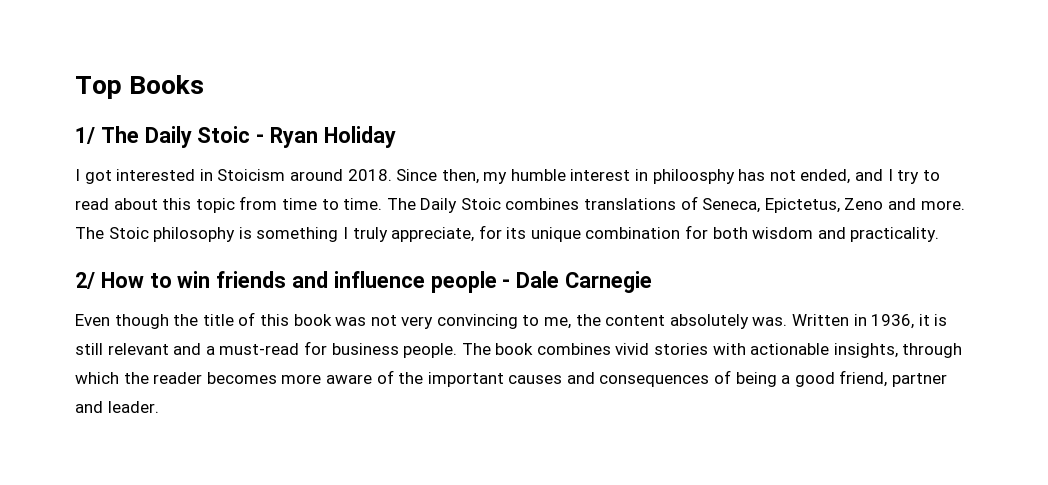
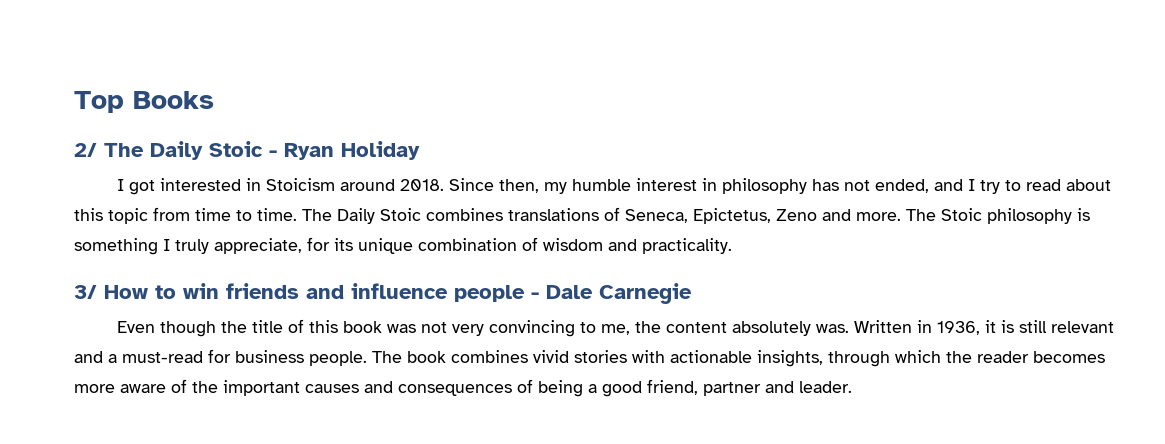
- 1/ The Daily Stoic - Ryan Holiday
+ 2/ The Daily Stoic - Ryan Holiday
- Since then, my humble interest in philoosphy has not ended, and I try to read about this topic from time to time.
+ Since then, my humble interest in philosophy has not ended, and I try to read about this topic from time to time.
- The Stoic philosophy is something I truly appreciate, for its unique combination for both wisdom and practicality.
+ The Stoic philosophy is something I truly appreciate, for its unique combination of wisdom and practicality.
- 2/ How to win friends and influence people - Dale Carnegie
+ 3/ How to win friends and influence people - Dale Carnegie

